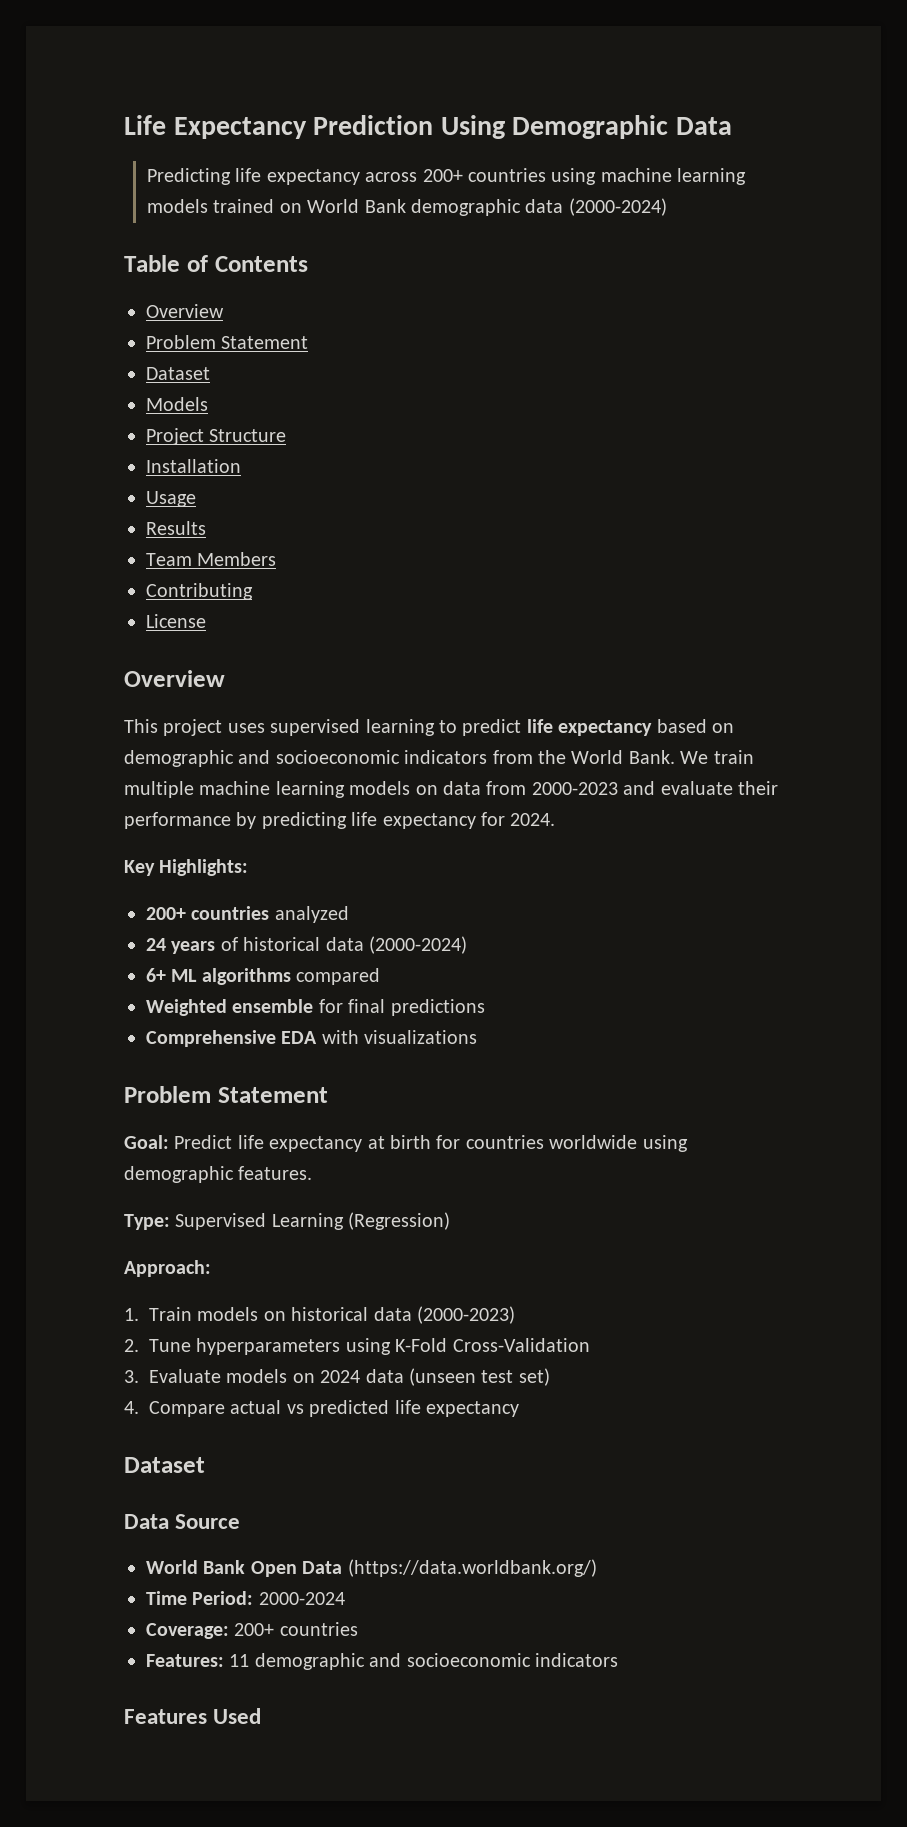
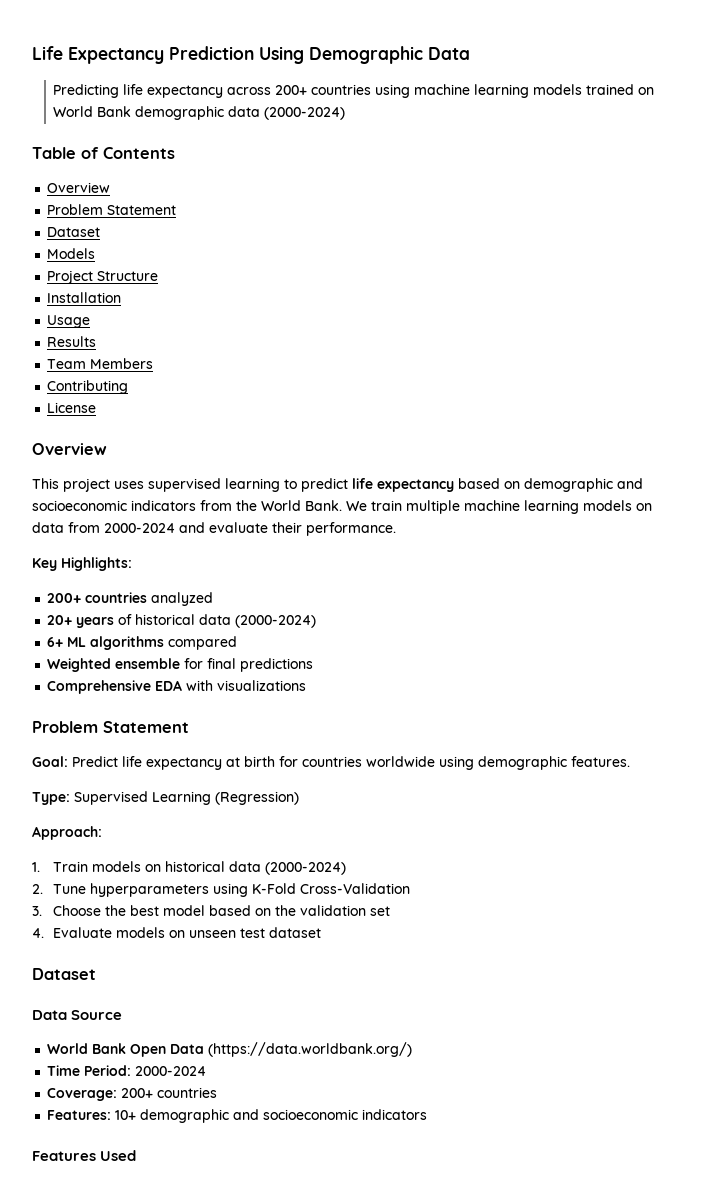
- We train multiple machine learning models on data from 2000-2023 and evaluate their performance by predicting life expectancy for 2024.
+ We train multiple machine learning models on data from 2000-2024 and evaluate their performance.
- 24 years of historical data (2000-2024)
+ 20+ years of historical data (2000-2024)
- 1. Train models on historical data (2000-2023)
+ 1. Train models on historical data (2000-2024)
- 3. Evaluate models on 2024 data (unseen test set)
- 4. Compare actual vs predicted life expectancy
+ 3. Choose the best model based on the validation set
+ 4. Evaluate models on unseen test dataset
- Features: 11 demographic and socioeconomic indicators
+ Features: 10+ demographic and socioeconomic indicators

